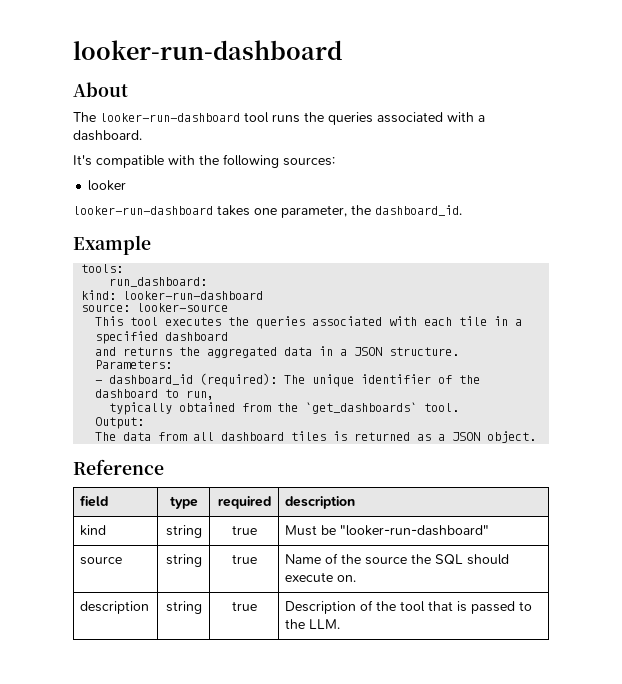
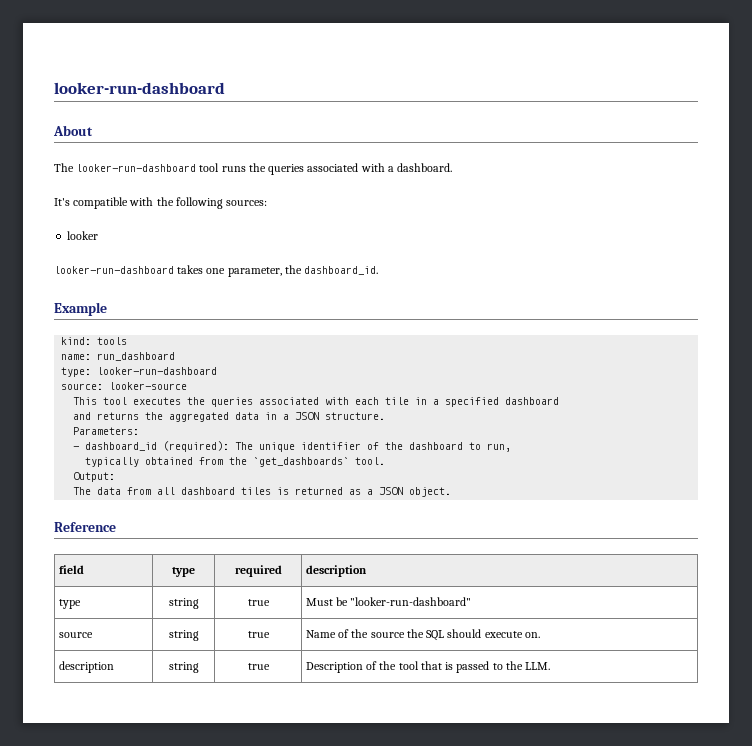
- tools:
- run_dashboard:
- kind: looker-run-dashboard
+ kind: tools
+ name: run_dashboard
+ type: looker-run-dashboard
- kind | string | true | Must be "looker-run-dashboard"
+ type | string | true | Must be "looker-run-dashboard"

